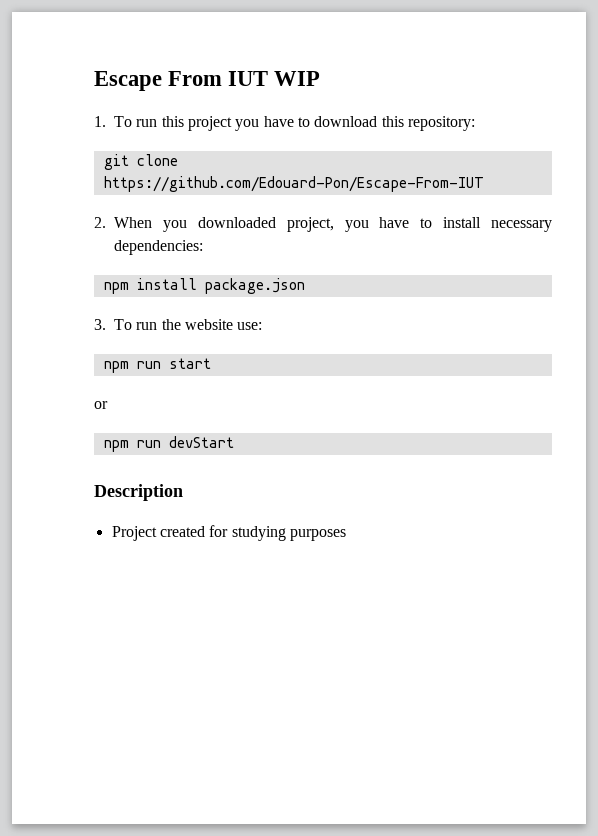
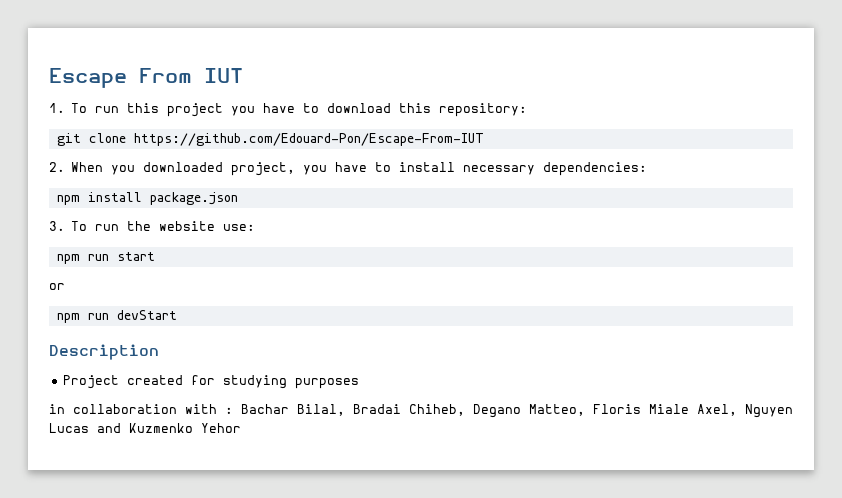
- Escape From IUT WIP
+ Escape From IUT
+ in collaboration with : Bachar Bilal, Bradai Chiheb, Degano Matteo, Floris Miale Axel, Nguyen Lucas and Kuzmenko Yehor

